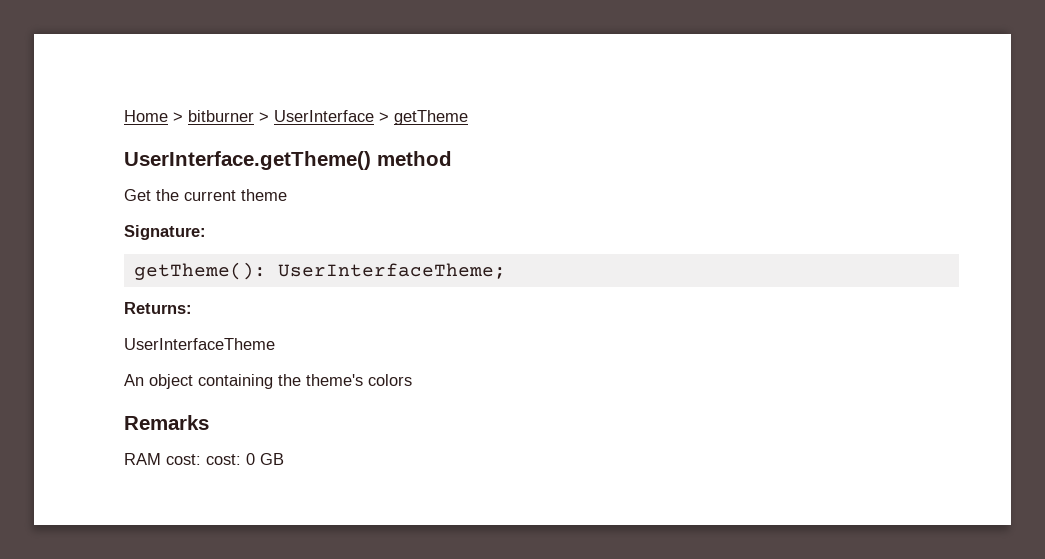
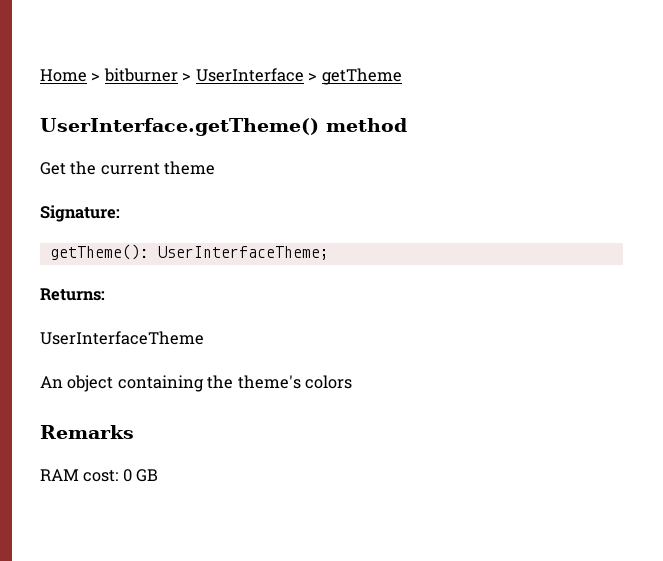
- RAM cost: cost: 0 GB
+ RAM cost: 0 GB

